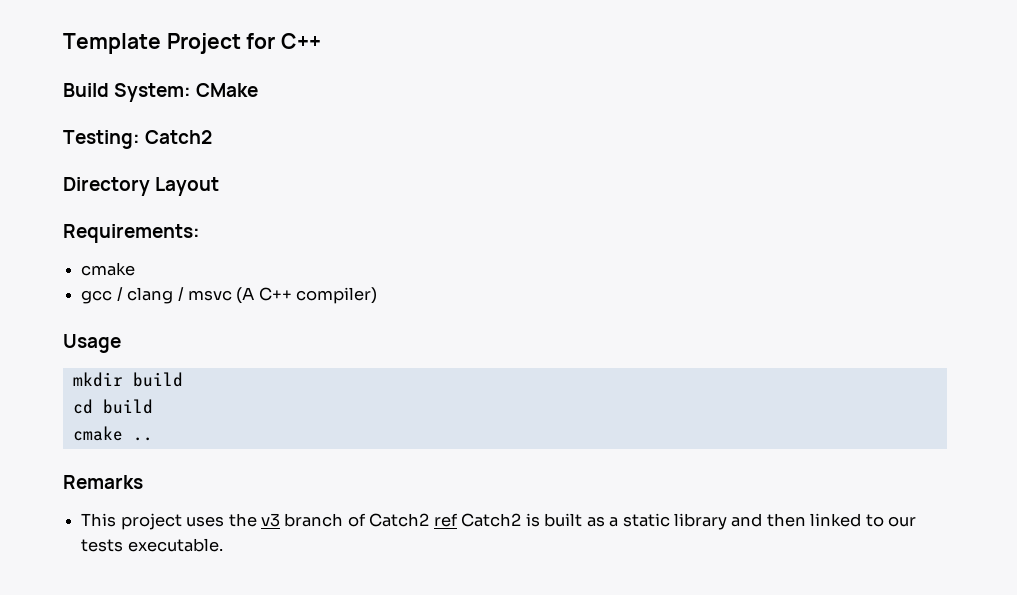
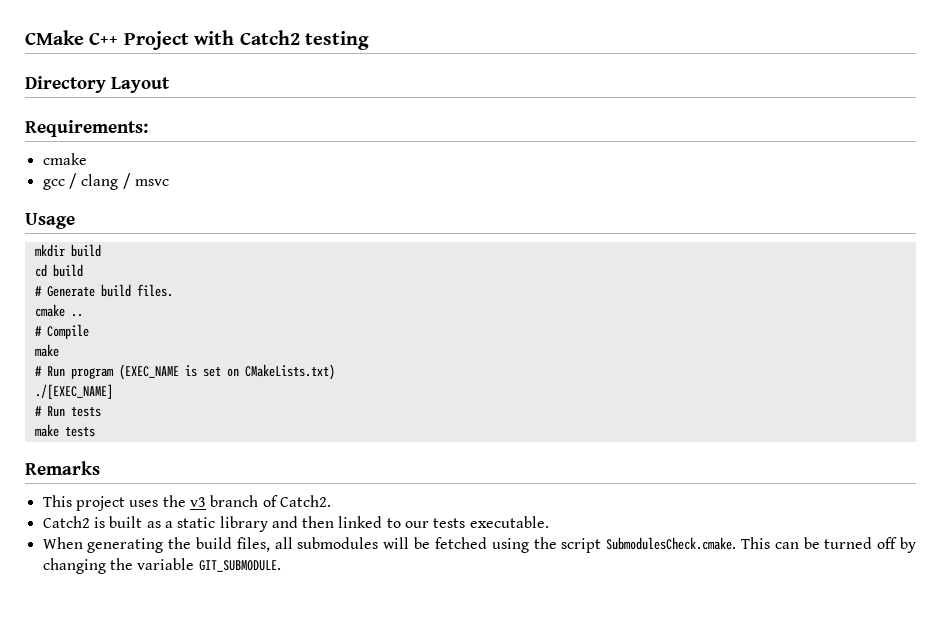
- Template Project for C++
- Build System: CMake
- Testing: Catch2
+ CMake C++ Project with Catch2 testing
- gcc / clang / msvc (A C++ compiler)
+ gcc / clang / msvc
+ # Generate build files.
  cmake ..
+ # Compile
+ make
+ # Run program (EXEC_NAME is set on CMakeLists.txt)
+ ./[EXEC_NAME]
+ # Run tests
+ make tests
- This project uses the v3 branch of Catch2 ref Catch2 is built as a static library and then linked to our tests executable.
+ This project uses the v3 branch of Catch2.
+ Catch2 is built as a static library and then linked to our tests executable.
+ When generating the build files, all submodules will be fetched using the script SubmodulesCheck.cmake. This can be turned off by changing the variable GIT_SUBMODULE.

